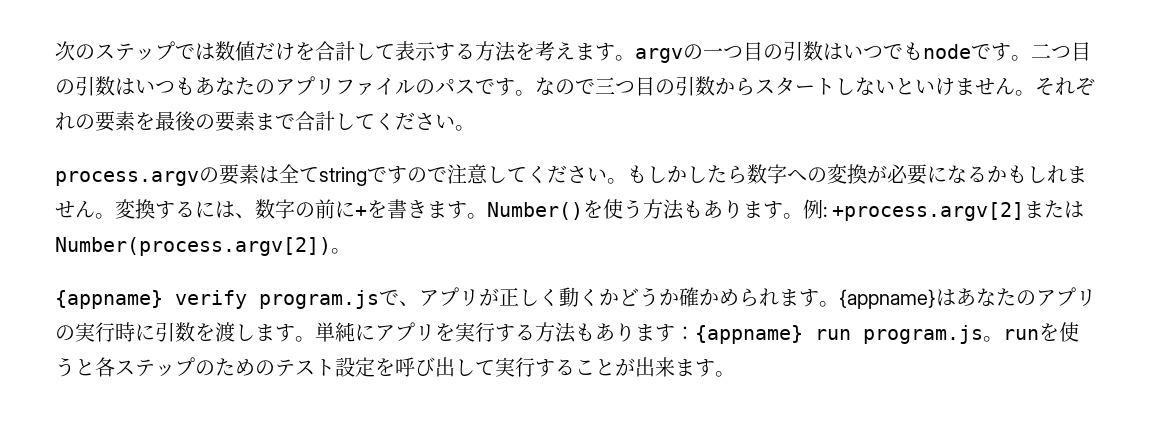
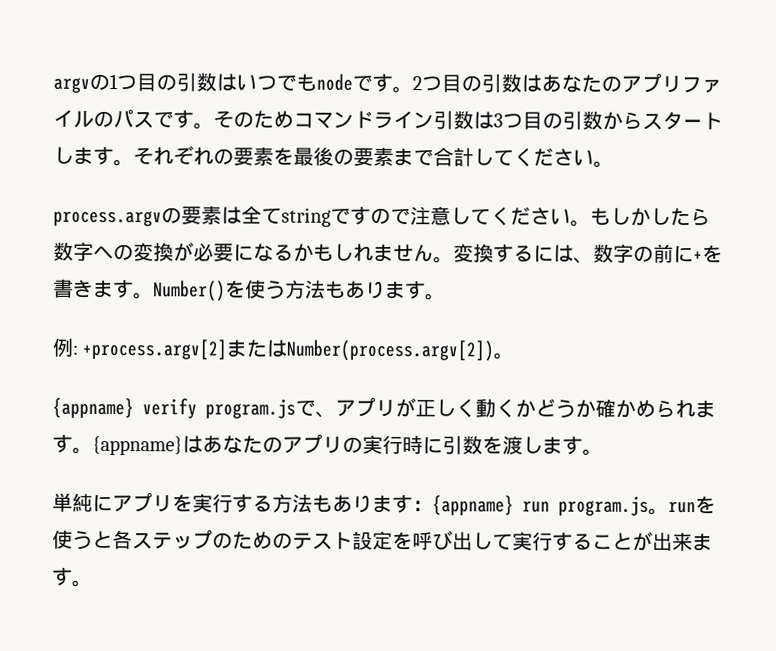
- 次のステップでは数値だけを合計して表示する方法を考えます。argvの一つ目の引数はいつでもnodeです。
+ argvの1つ目の引数はいつでもnodeです。
- 二つ目の引数はいつもあなたのアプリファイルのパスです。
+ 2つ目の引数はあなたのアプリファイルのパスです。
- なので三つ目の引数からスタートしないといけません。
+ そのためコマンドライン引数は3つ目の引数からスタートします。
- Number()を使う方法もあります。例: +process.argv[2]またはNumber(process.argv[2])。
+ Number()を使う方法もあります。
+ 例: +process.argv[2]またはNumber(process.argv[2])。
- {appname}はあなたのアプリの実行時に引数を渡します。単純にアプリを実行する方法もあります：{appname} run program.js。runを使うと各ステップのためのテスト設定を呼び出して実行することが出来ます。
+ {appname}はあなたのアプリの実行時に引数を渡します。
+ 単純にアプリを実行する方法もあります：{appname} run program.js。runを使うと各ステップのためのテスト設定を呼び出して実行することが出来ます。

